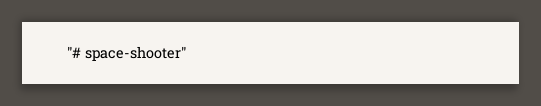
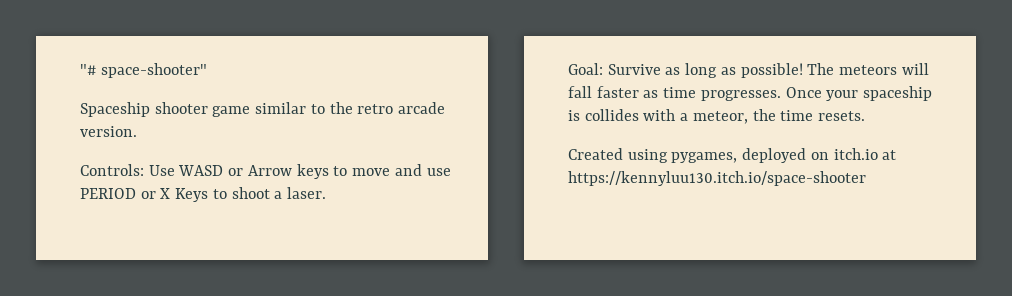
+ Spaceship shooter game similar to the retro arcade version.
+ Controls: Use WASD or Arrow keys to move and use PERIOD or X Keys to shoot a laser.
+ Goal: Survive as long as possible! The meteors will fall faster as time progresses. Once your spaceship is collides with a meteor, the time resets.
+ Created using pygames, deployed on itch.io at https://kennyluu130.itch.io/space-shooter

